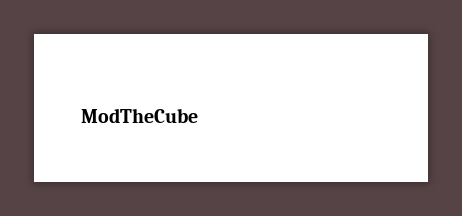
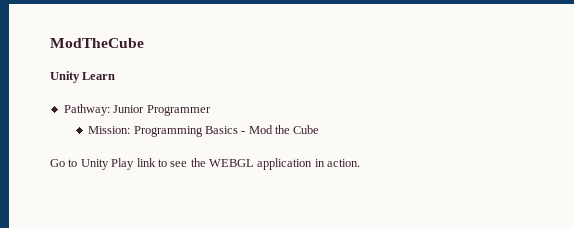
+ Unity Learn
+ Pathway: Junior Programmer
+ Mission: Programming Basics - Mod the Cube
+ Go to Unity Play link to see the WEBGL application in action.

